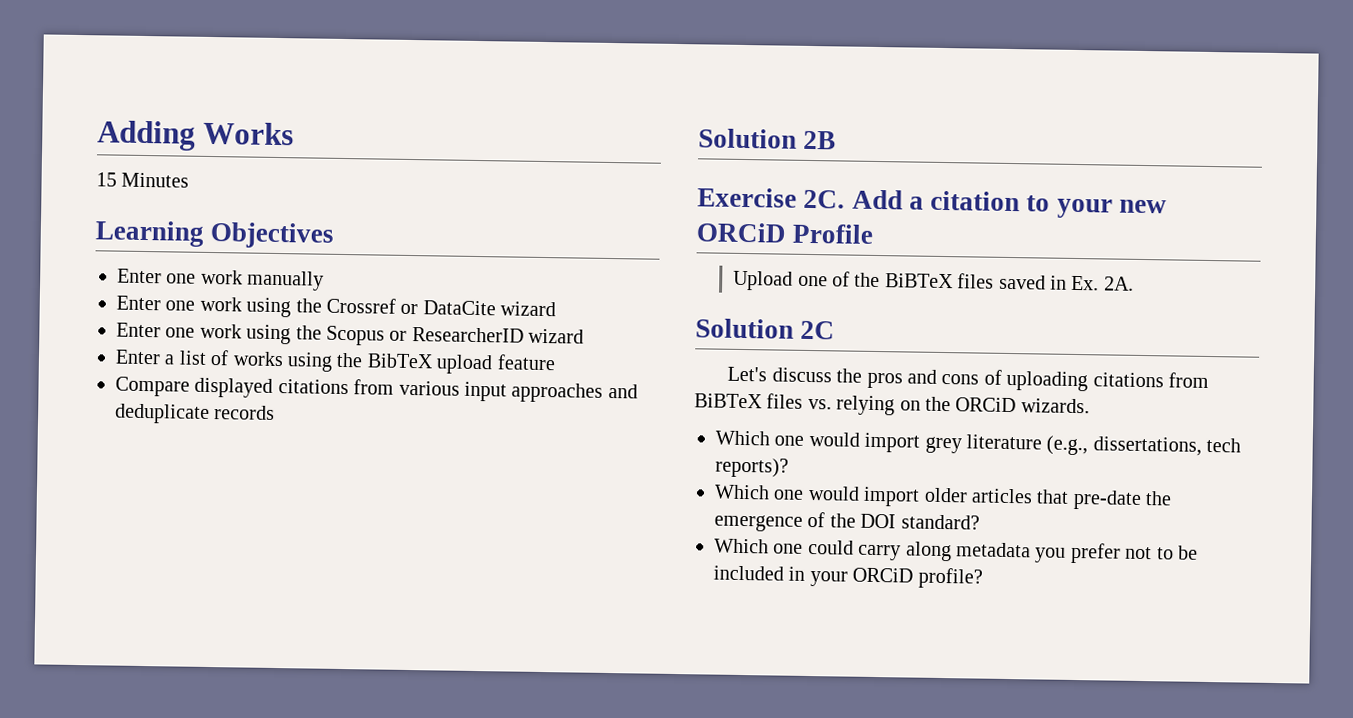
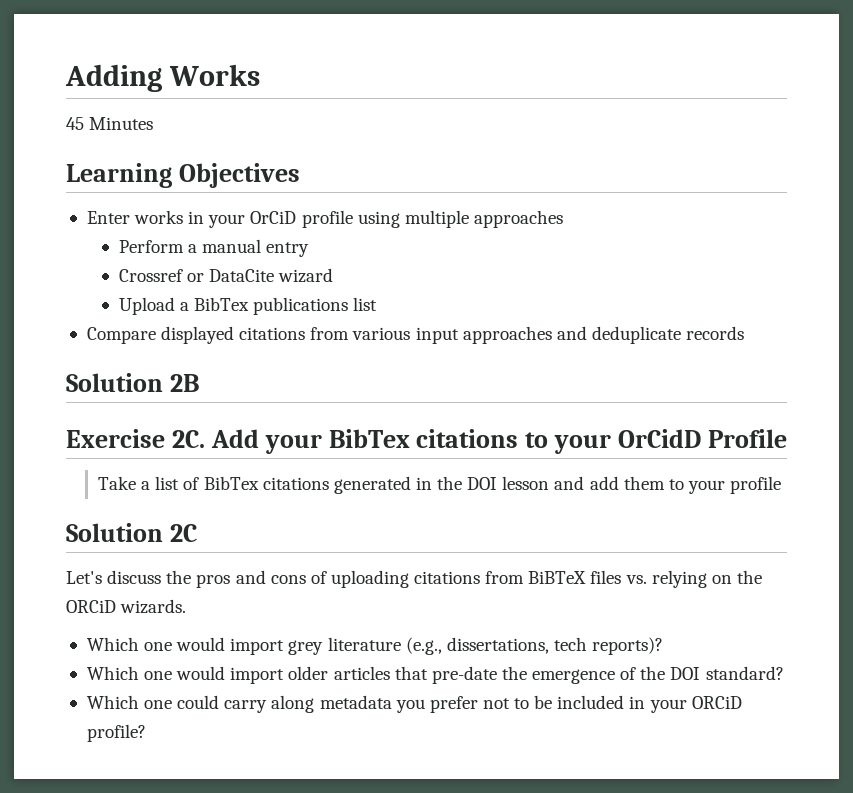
- 15 Minutes
+ 45 Minutes
- Enter one work manually
- Enter one work using the Crossref or DataCite wizard
- Enter one work using the Scopus or ResearcherID wizard
- Enter a list of works using the BibTeX upload feature
+ Enter works in your OrCiD profile using multiple approaches
+ Perform a manual entry
+ Crossref or DataCite wizard
+ Upload a BibTex publications list
- Add a citation to your new ORCiD Profile
- Upload one of the BiBTeX files saved in Ex. 2A.
+ Add your BibTex citations to your OrCidD Profile
+ Take a list of BibTex citations generated in the DOI lesson and add them to your profile

